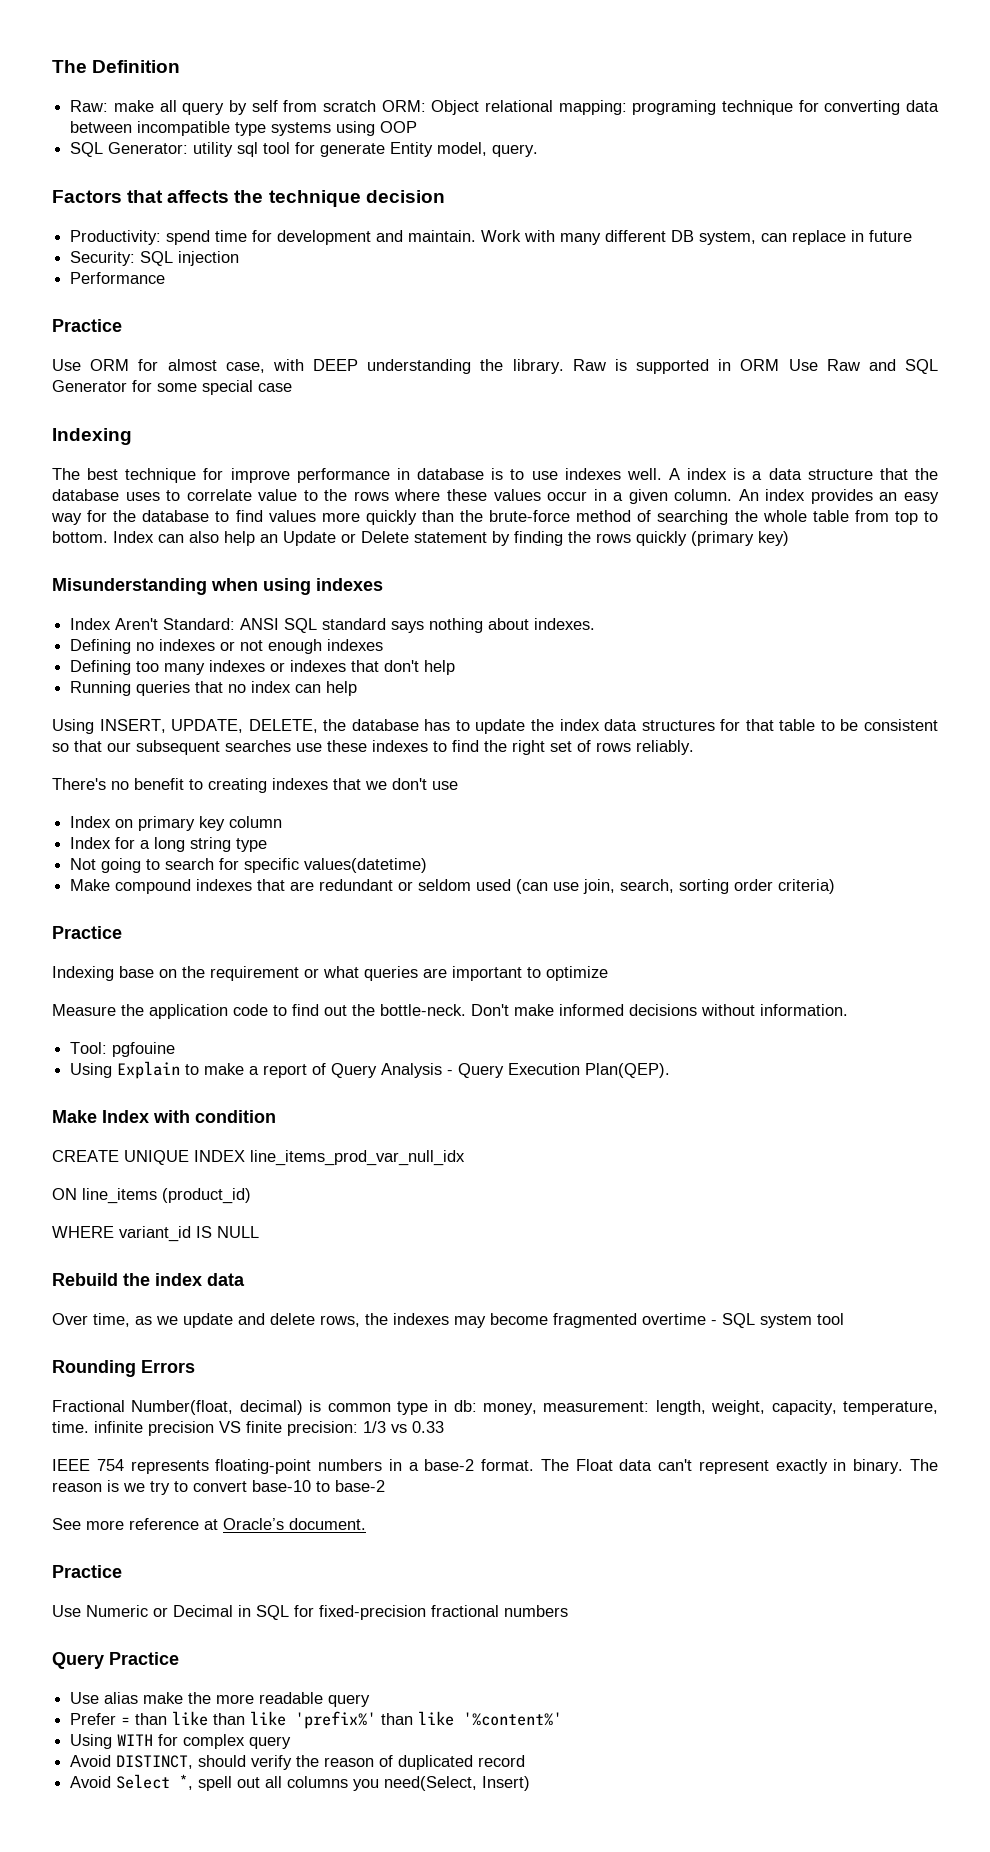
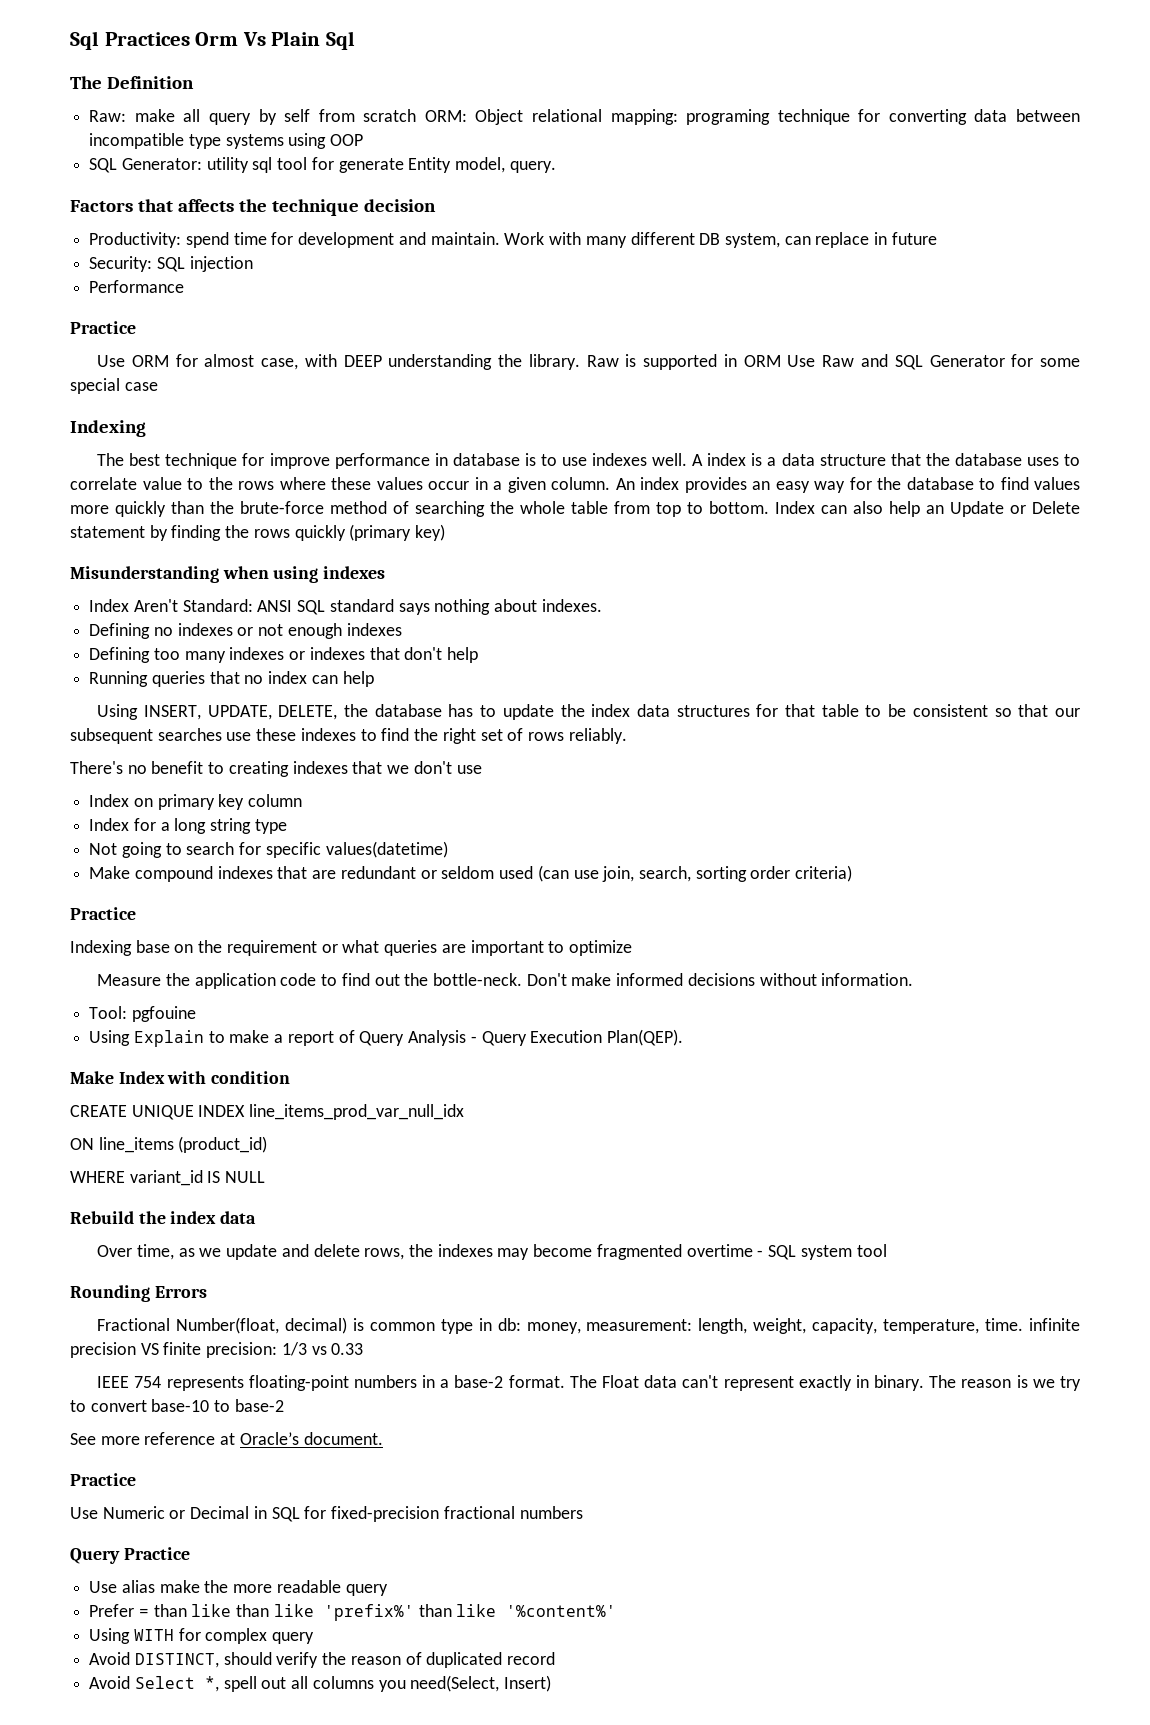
+ Sql Practices Orm Vs Plain Sql

